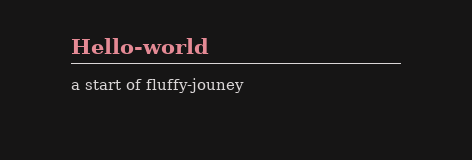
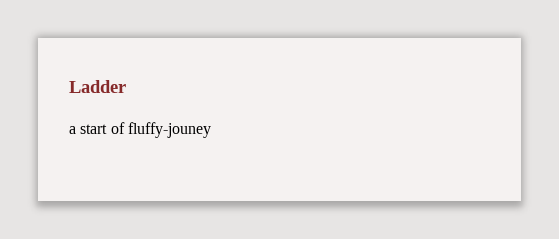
- Hello-world
+ Ladder

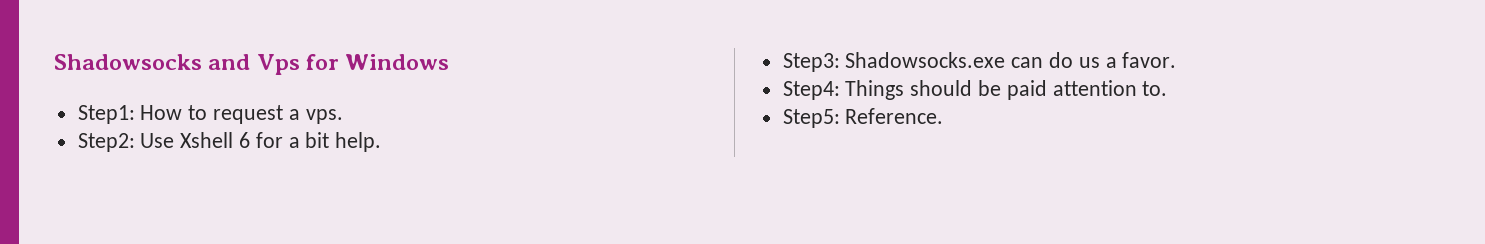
- Ladder
- a start of fluffy-jouney
+ Shadowsocks and Vps for Windows
+ Step1: How to request a vps.
+ Step2: Use Xshell 6 for a bit help.
+ Step3: Shadowsocks.exe can do us a favor.
+ Step4: Things should be paid attention to.
+ Step5: Reference.

